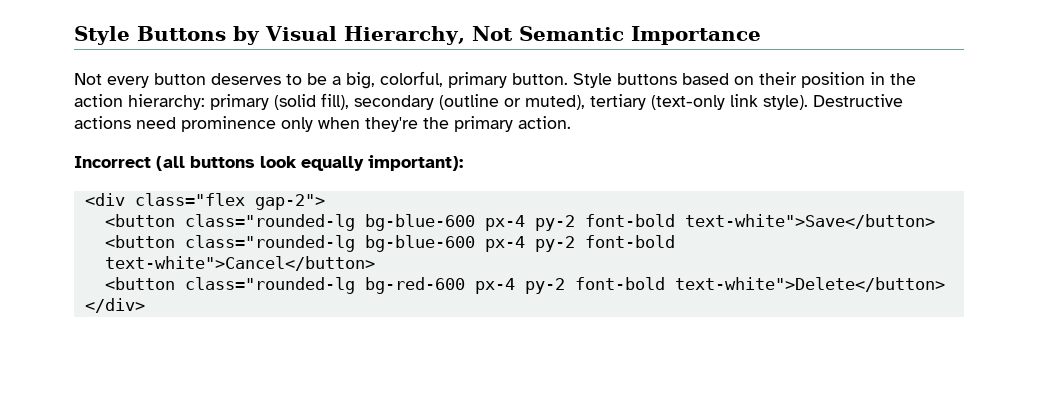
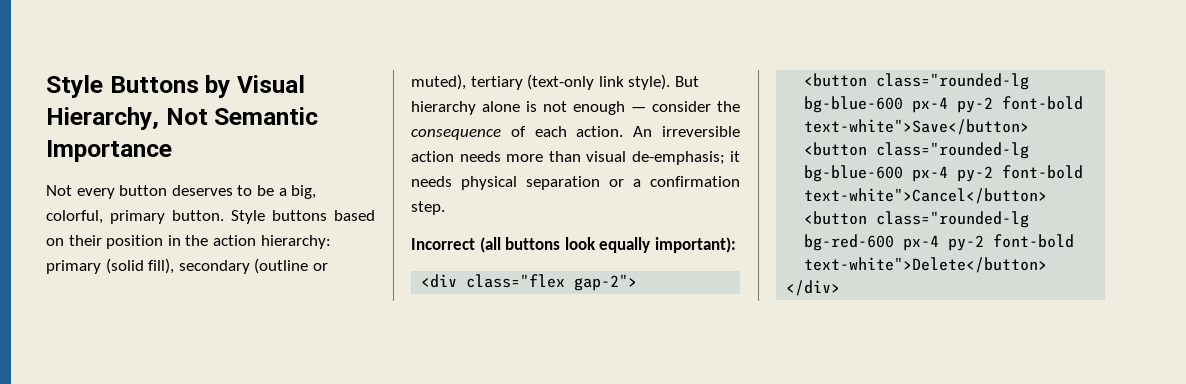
- Destructive actions need prominence only when they're the primary action.
+ But hierarchy alone is not enough — consider the consequence of each action. An irreversible action needs more than visual de-emphasis; it needs physical separation or a confirmation step.

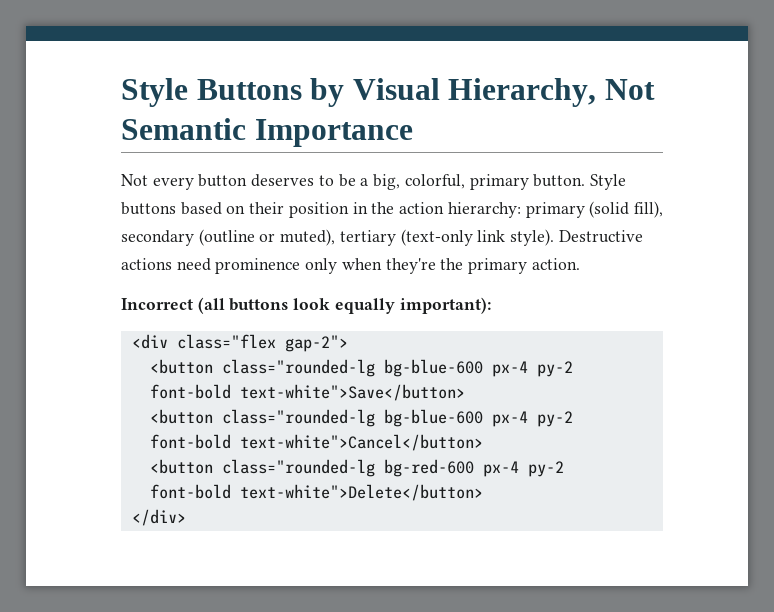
- But hierarchy alone is not enough — consider the consequence of each action. An irreversible action needs more than visual de-emphasis; it needs physical separation or a confirmation step.
+ Destructive actions need prominence only when they're the primary action.

